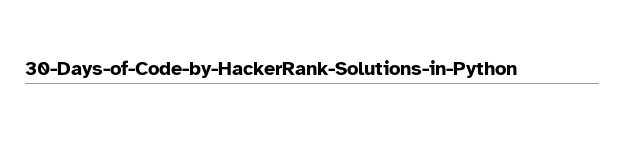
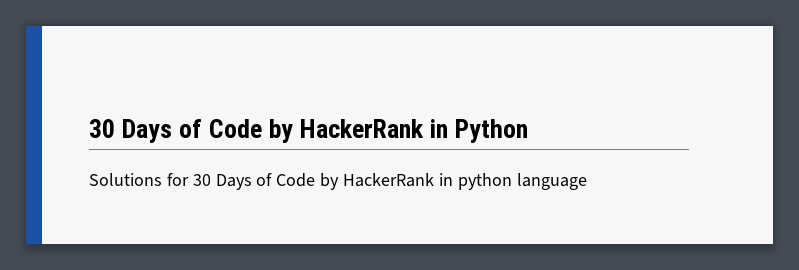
- 30-Days-of-Code-by-HackerRank-Solutions-in-Python
+ 30 Days of Code by HackerRank in Python
+ Solutions for 30 Days of Code by HackerRank in python language

